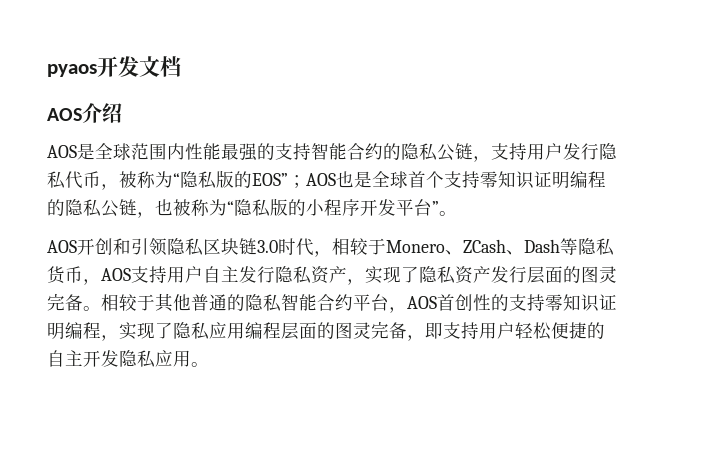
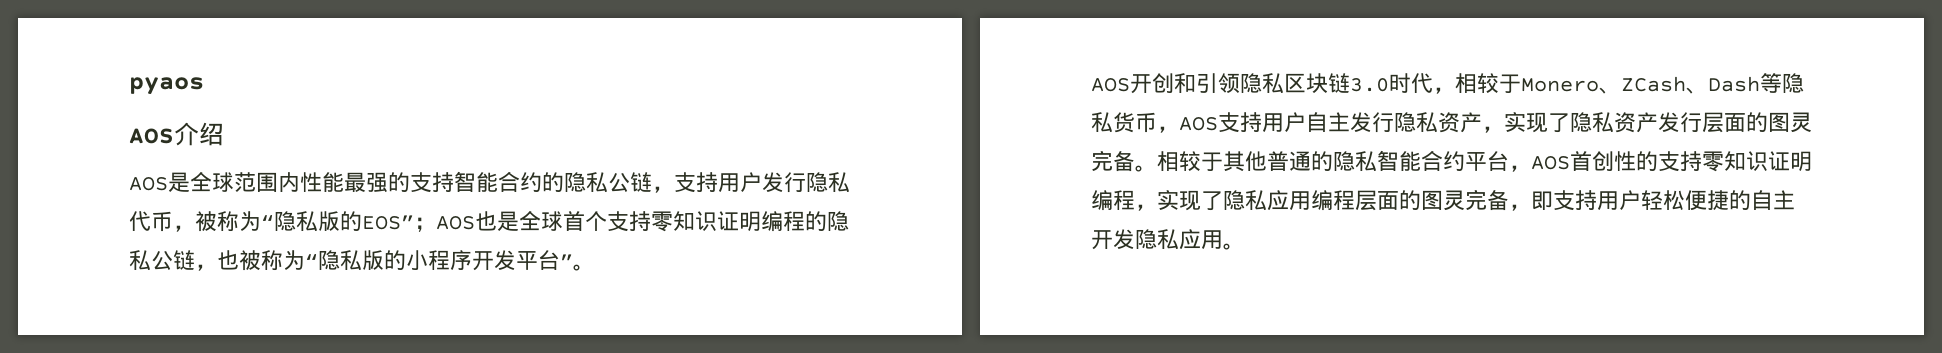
- pyaos开发文档
+ pyaos

